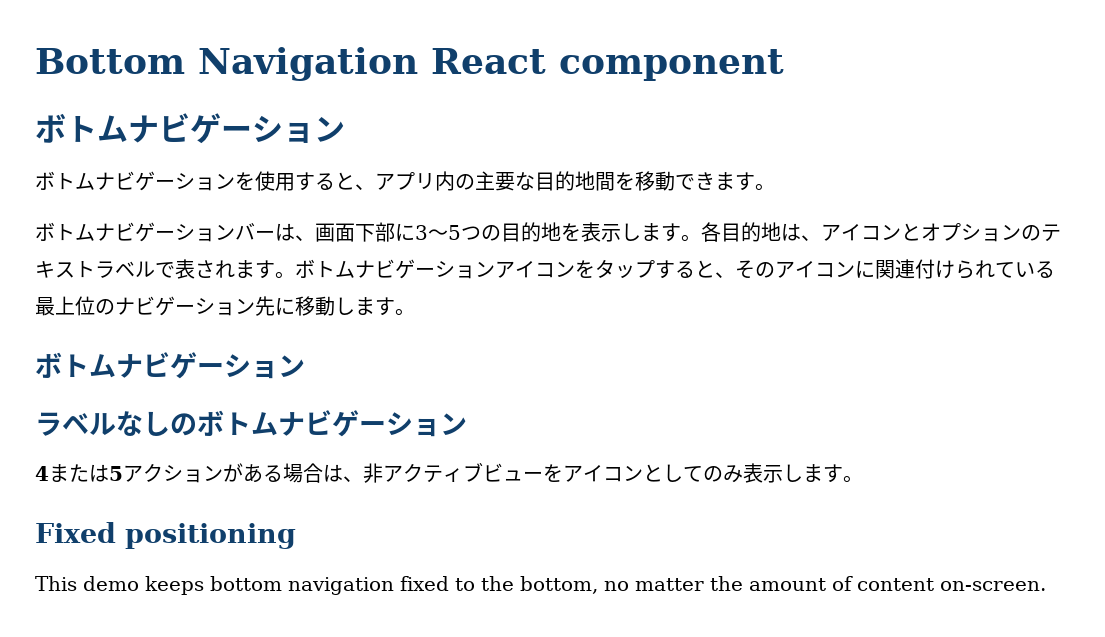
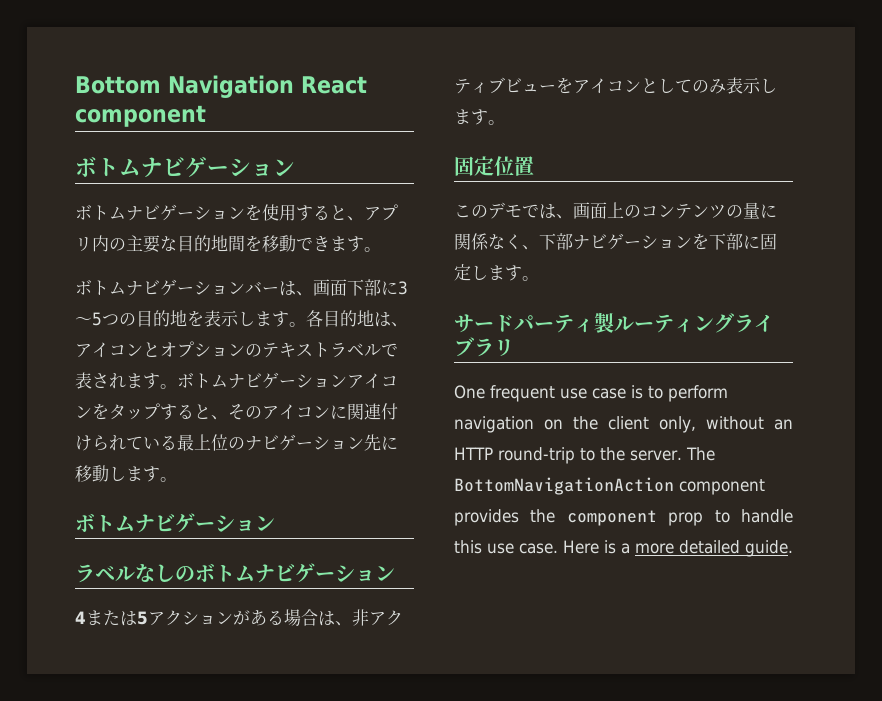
- Fixed positioning
- This demo keeps bottom navigation fixed to the bottom, no matter the amount of content on-screen.
+ 固定位置
+ このデモでは、画面上のコンテンツの量に関係なく、下部ナビゲーションを下部に固定します。
+ サードパーティ製ルーティングライブラリ
+ One frequent use case is to perform navigation on the client only, without an HTTP round-trip to the server. The BottomNavigationAction component provides the component prop to handle this use case. Here is a more detailed guide.

